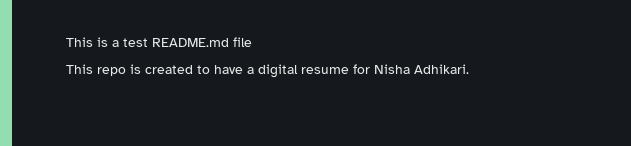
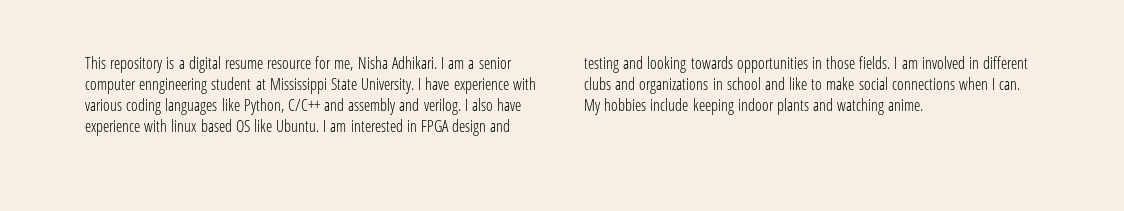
- This is a test README.md file
- This repo is created to have a digital resume for Nisha Adhikari.
+ This repository is a digital resume resource for me, Nisha Adhikari. I am a senior computer enngineering student at Mississippi State University. I have experience with various coding languages like Python, C/C++ and assembly and verilog. I also have experience with linux based OS like Ubuntu. I am interested in FPGA design and testing and looking towards opportunities in those fields. I am involved in different clubs and organizations in school and like to make social connections when I can. My hobbies include keeping indoor plants and watching anime.

